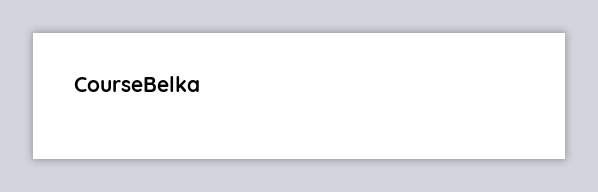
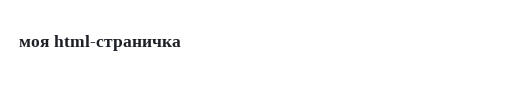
- CourseBelka
+ моя html-cтраничка

